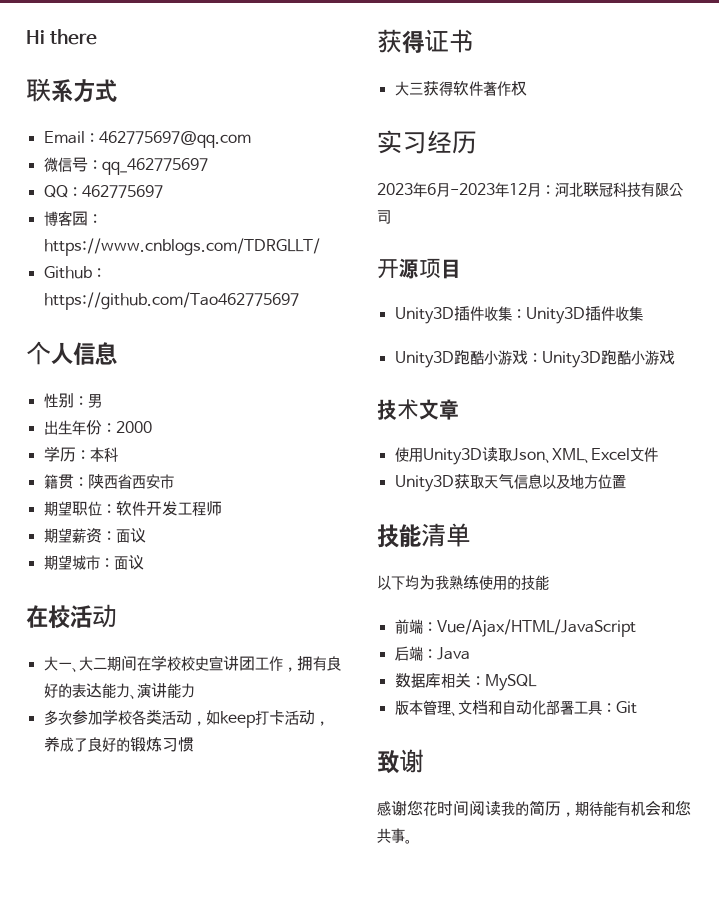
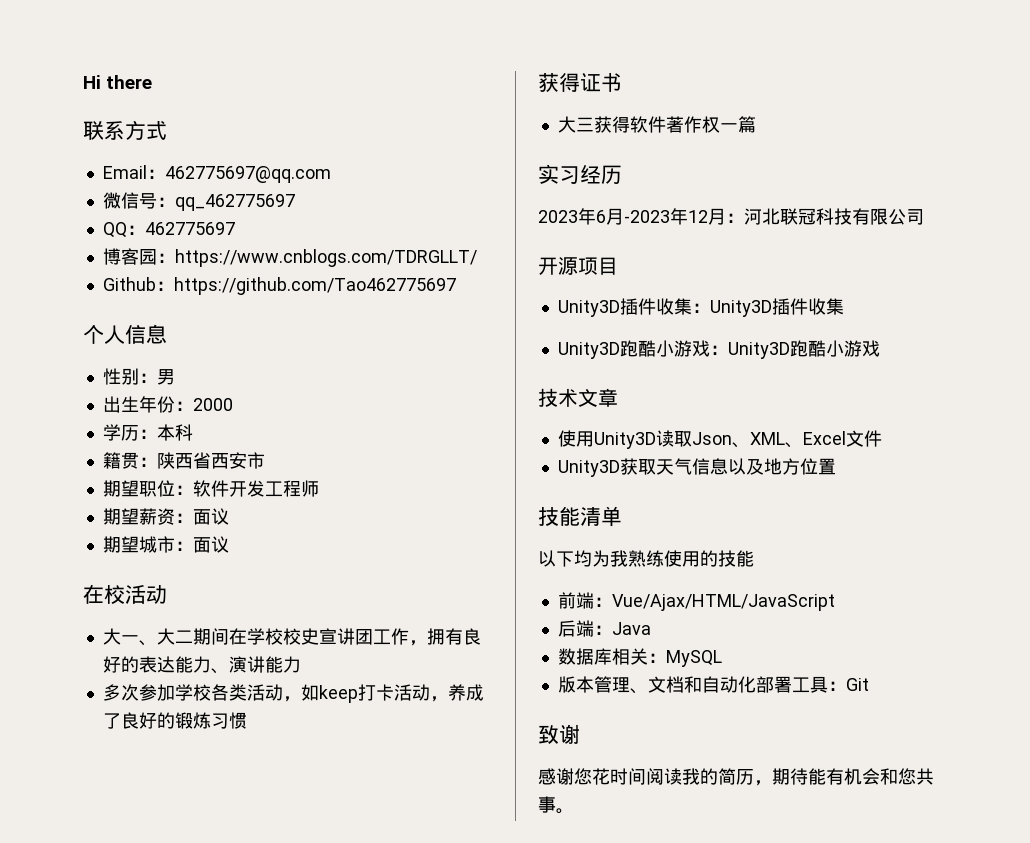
- 大三获得软件著作权
+ 大三获得软件著作权一篇

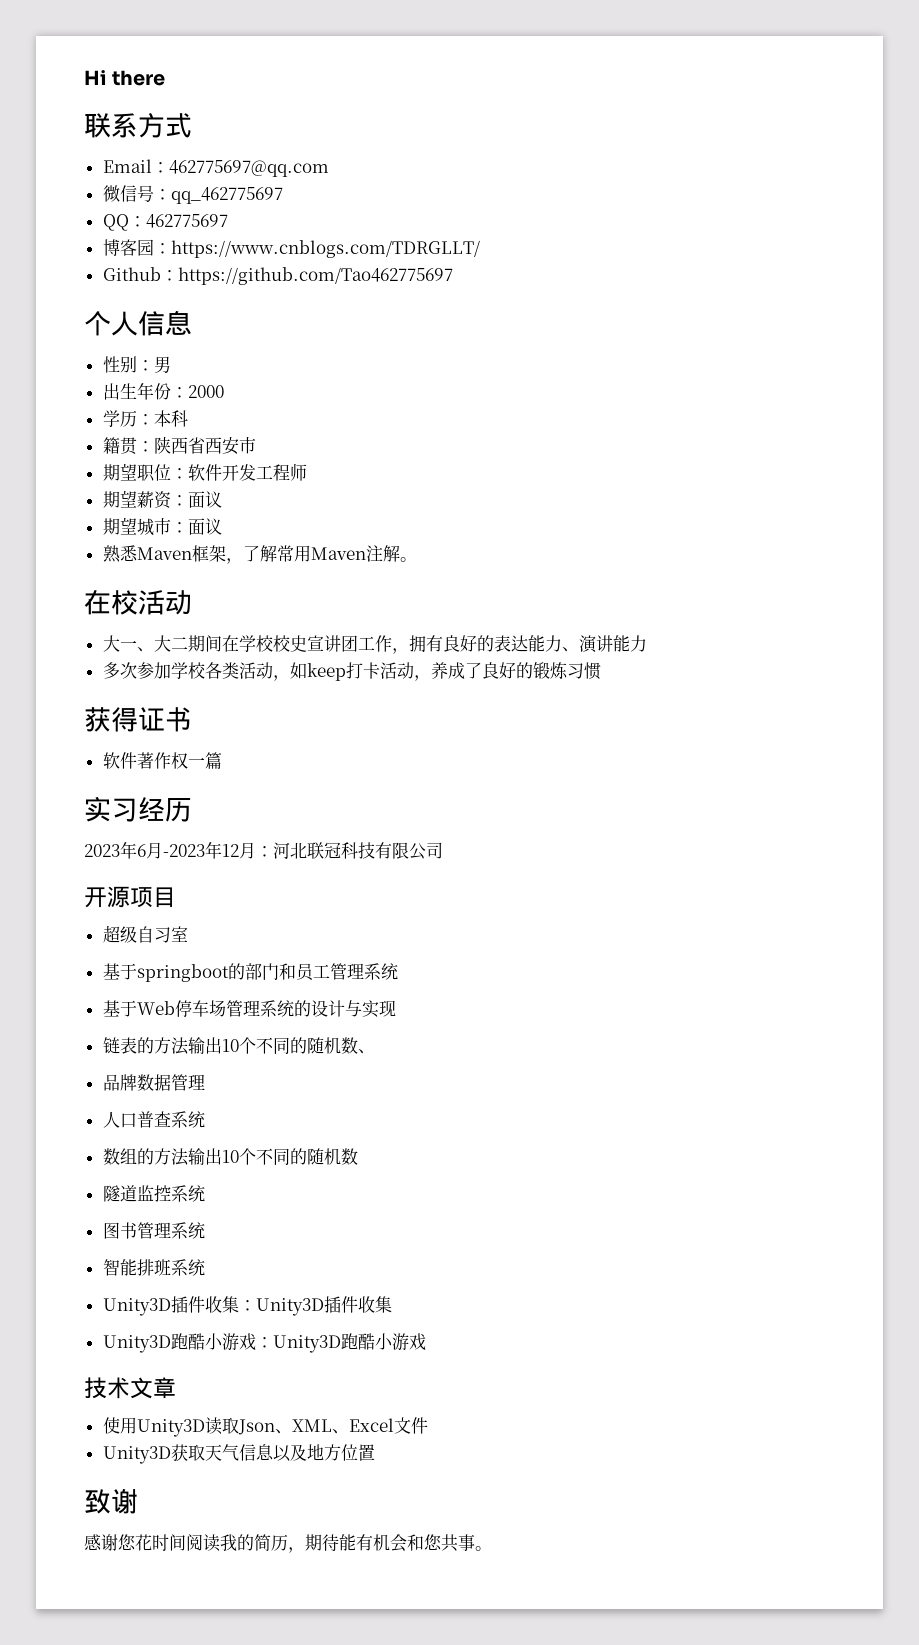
+ 熟悉Maven框架，了解常用Maven注解。
- 大三获得软件著作权一篇
+ 软件著作权一篇
+ 超级自习室
+ 基于springboot的部门和员工管理系统
+ 基于Web停车场管理系统的设计与实现
+ 链表的方法输出10个不同的随机数、
+ 品牌数据管理
+ 人口普查系统
+ 数组的方法输出10个不同的随机数
+ 隧道监控系统
+ 图书管理系统
+ 智能排班系统
- 技能清单
- 以下均为我熟练使用的技能
- 前端：Vue/Ajax/HTML/JavaScript
- 后端：Java
- 数据库相关：MySQL
- 版本管理、文档和自动化部署工具：Git

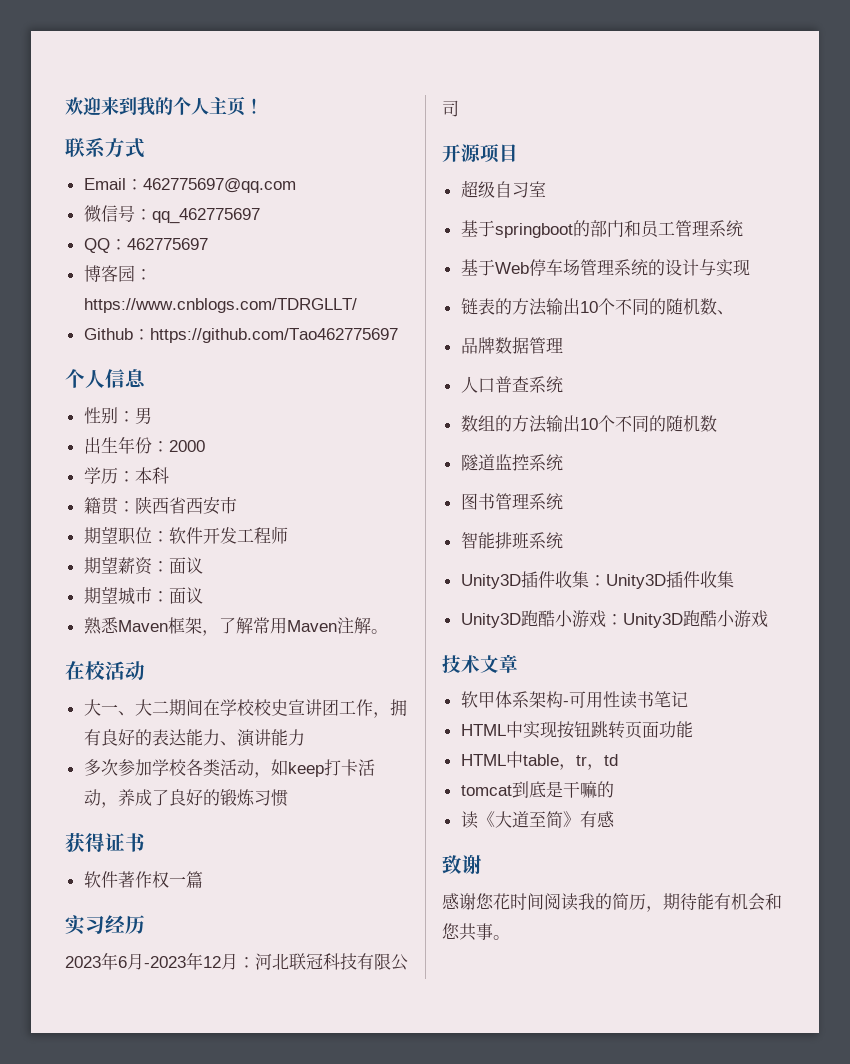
- Hi there
+ 欢迎来到我的个人主页！
- 使用Unity3D读取Json、XML、Excel文件
- Unity3D获取天气信息以及地方位置
+ 软甲体系架构-可用性读书笔记
+ HTML中实现按钮跳转页面功能
+ HTML中table，tr，td
+ tomcat到底是干嘛的
+ 读《大道至简》有感

